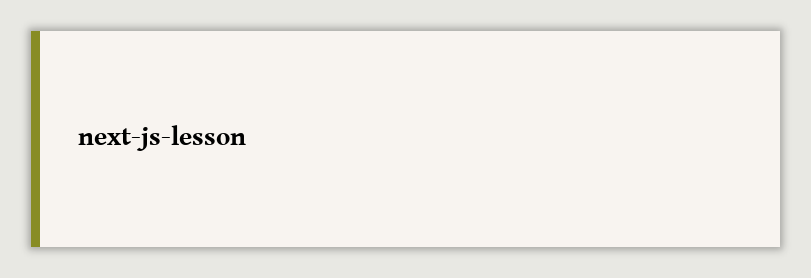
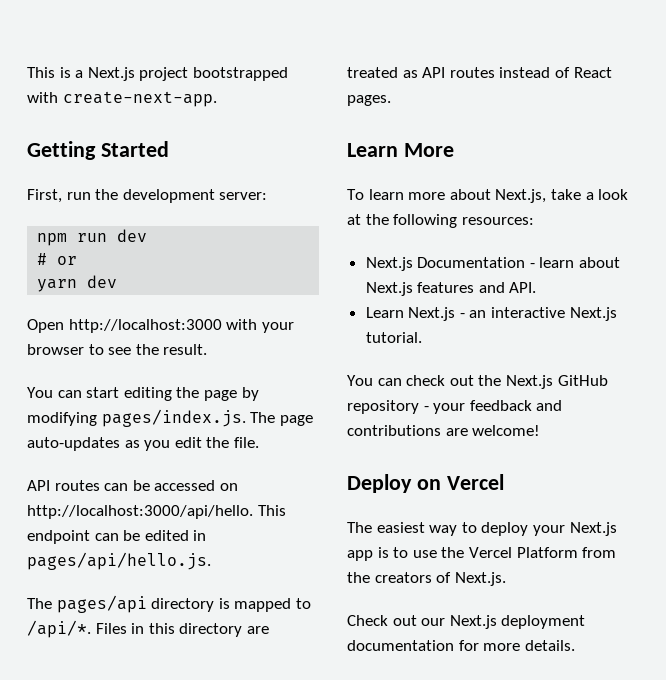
- next-js-lesson
+ This is a Next.js project bootstrapped with create-next-app.
+ Getting Started
+ First, run the development server:
+ npm run dev
+ # or
+ yarn dev
+ Open http://localhost:3000 with your browser to see the result.
+ You can start editing the page by modifying pages/index.js. The page auto-updates as you edit the file.
+ API routes can be accessed on http://localhost:3000/api/hello. This endpoint can be edited in pages/api/hello.js.
+ The pages/api directory is mapped to /api/*. Files in this directory are treated as API routes instead of React pages.
+ Learn More
+ To learn more about Next.js, take a look at the following resources:
+ Next.js Documentation - learn about Next.js features and API.
+ Learn Next.js - an interactive Next.js tutorial.
+ You can check out the Next.js GitHub repository - your feedback and contributions are welcome!
+ Deploy on Vercel
+ The easiest way to deploy your Next.js app is to use the Vercel Platform from the creators of Next.js.
+ Check out our Next.js deployment documentation for more details.

